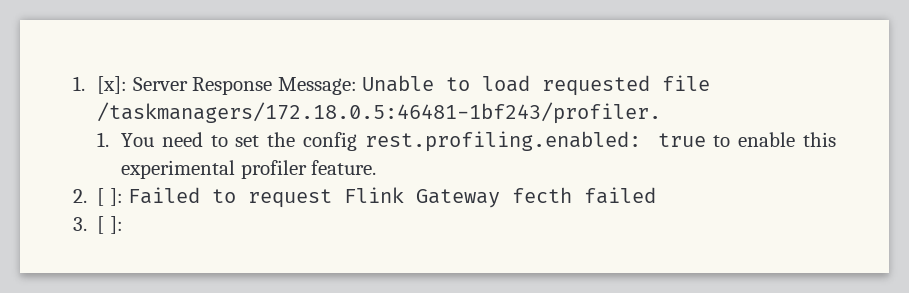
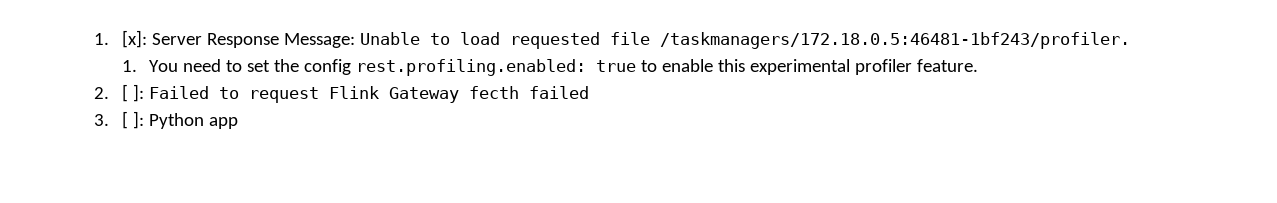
- 3. [ ]:
+ 3. [ ]: Python app

